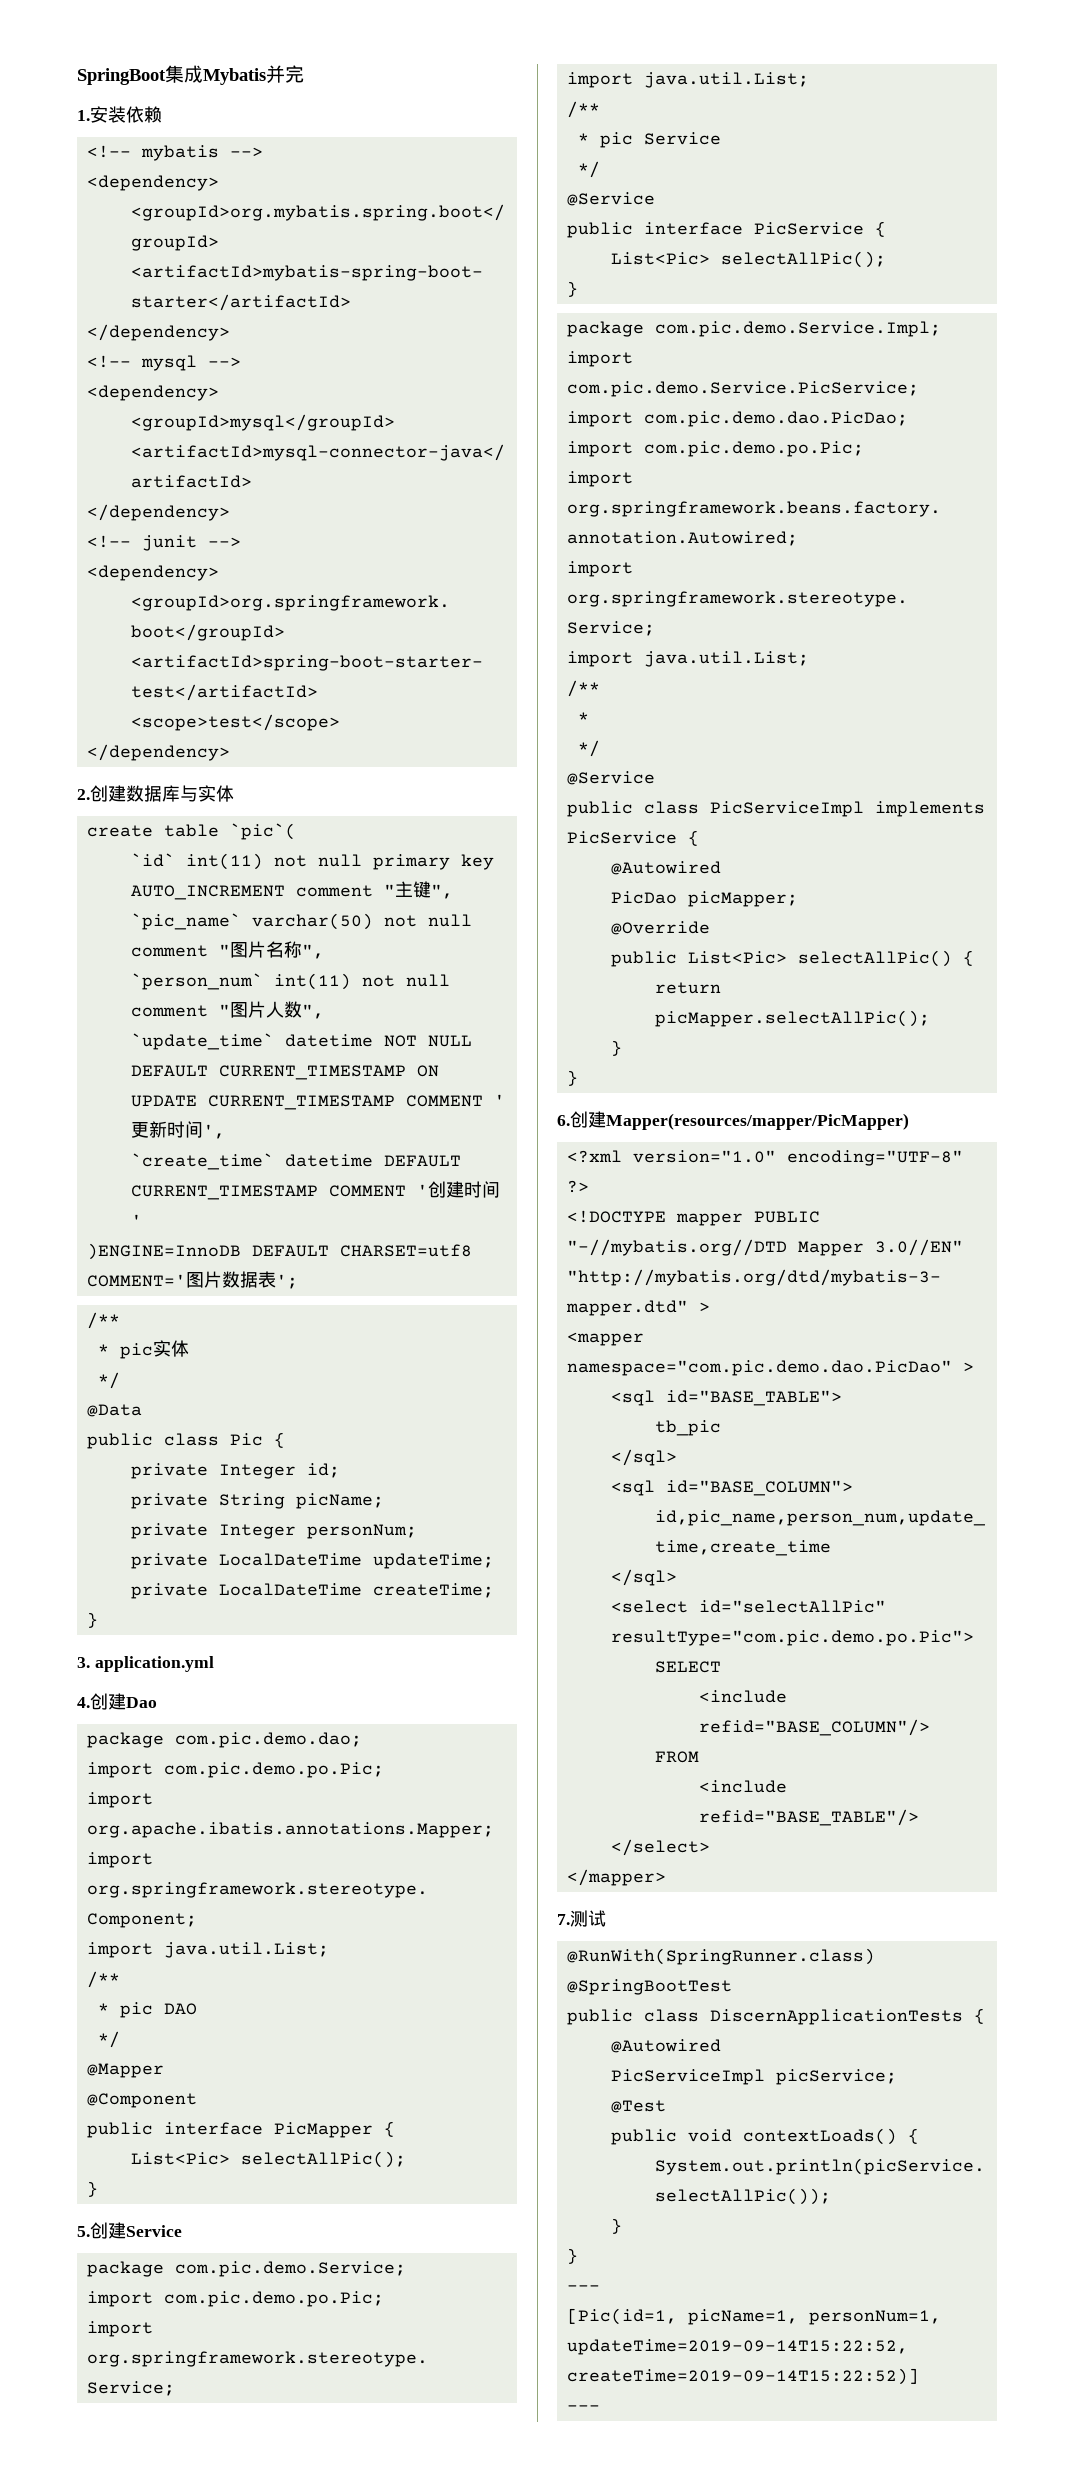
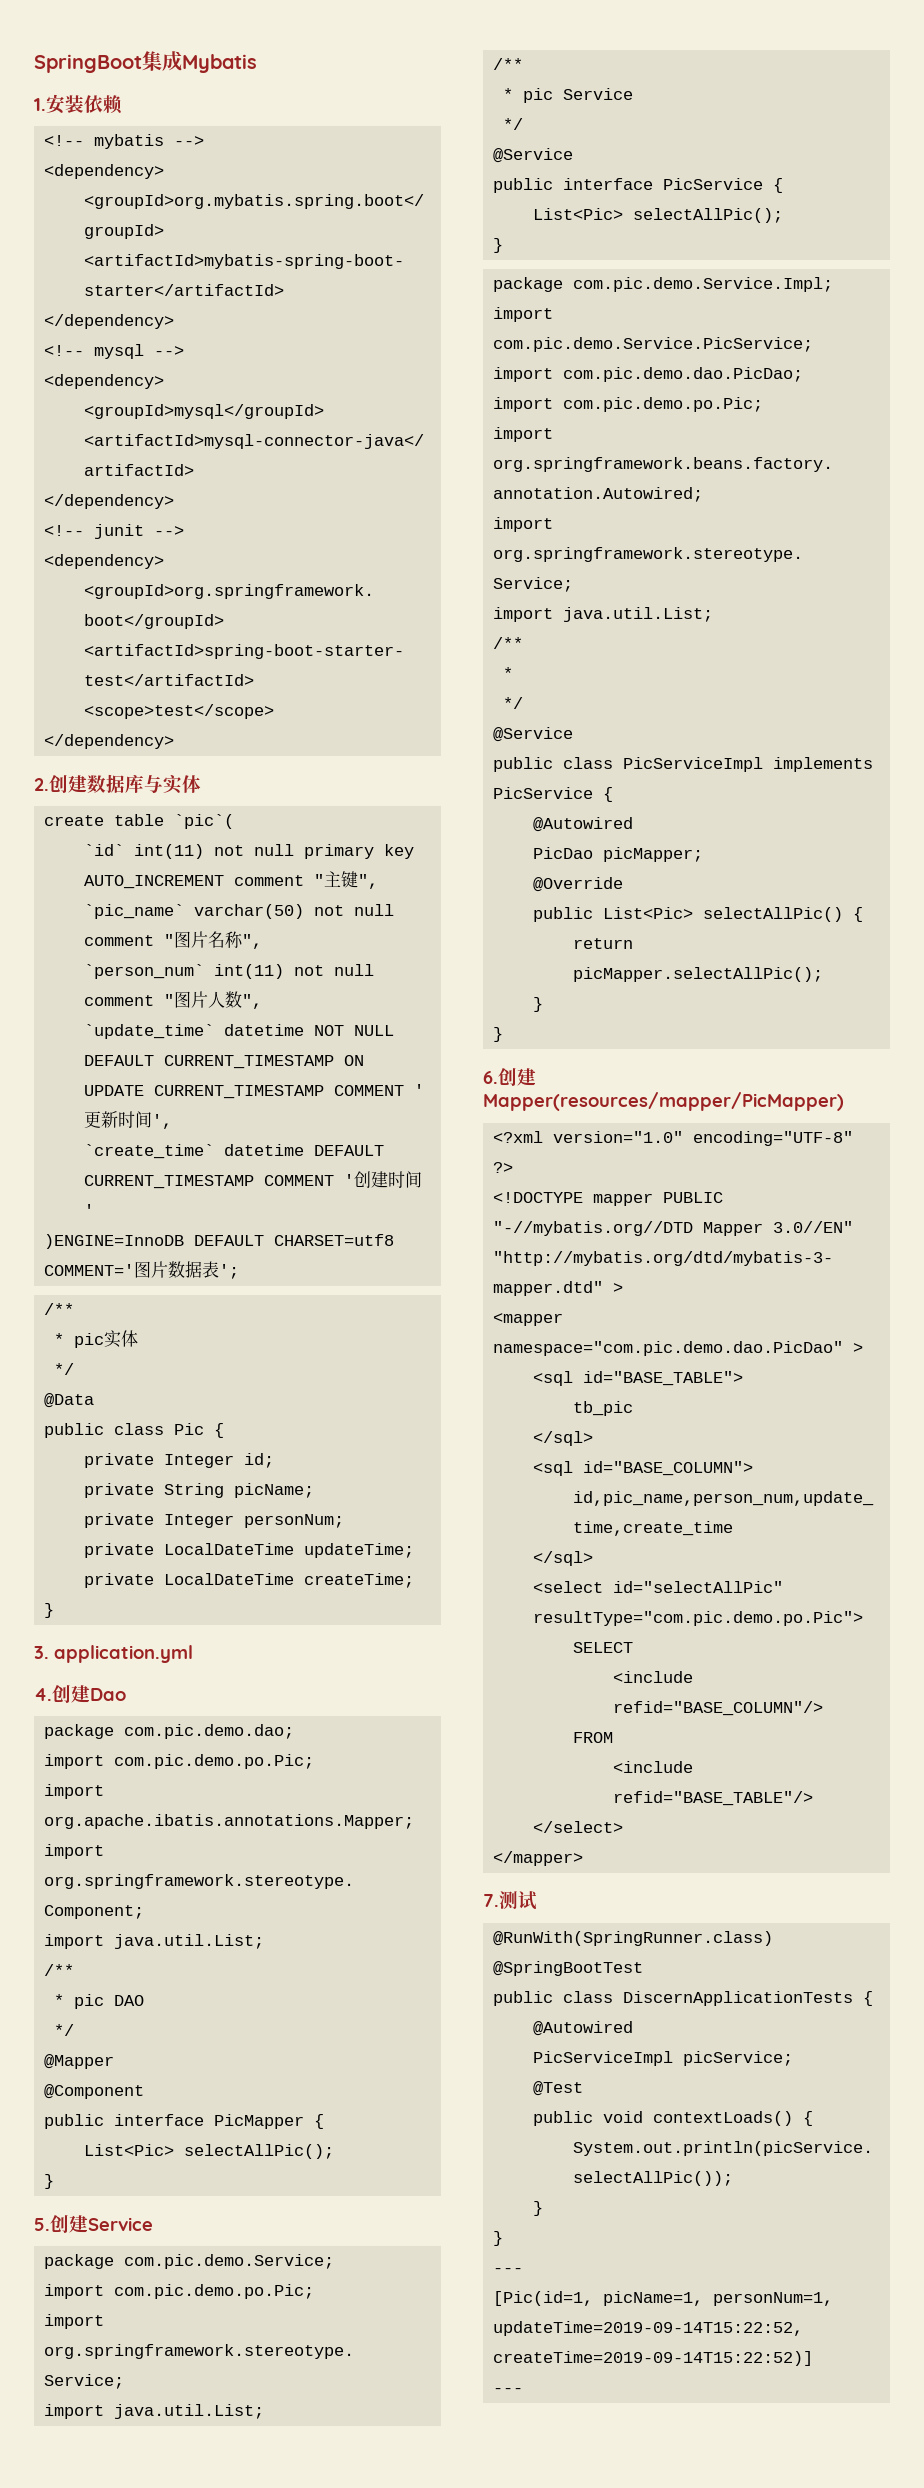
- SpringBoot集成Mybatis并完
+ SpringBoot集成Mybatis

